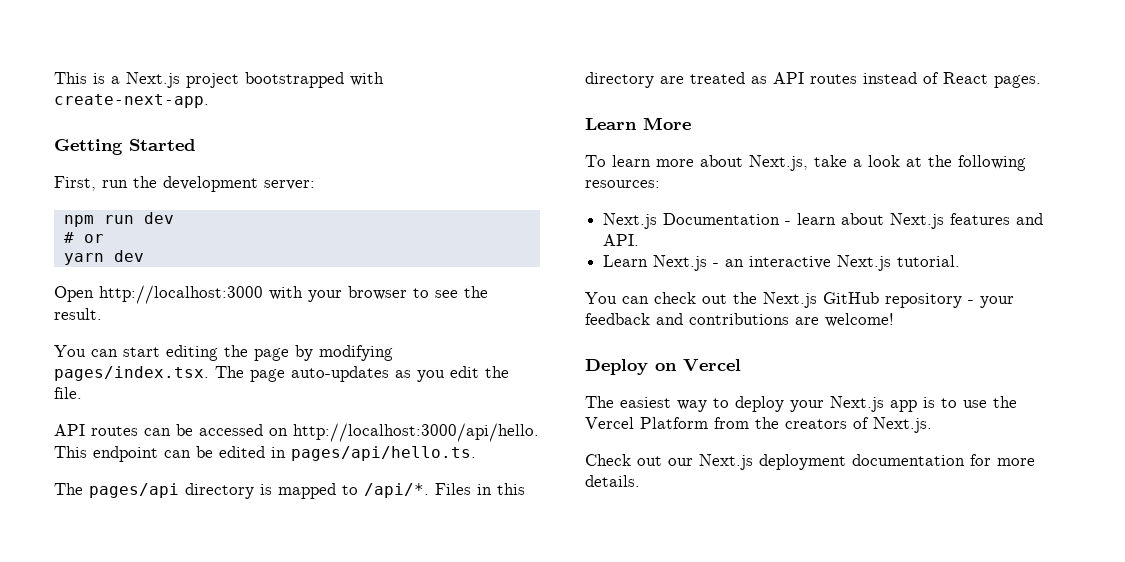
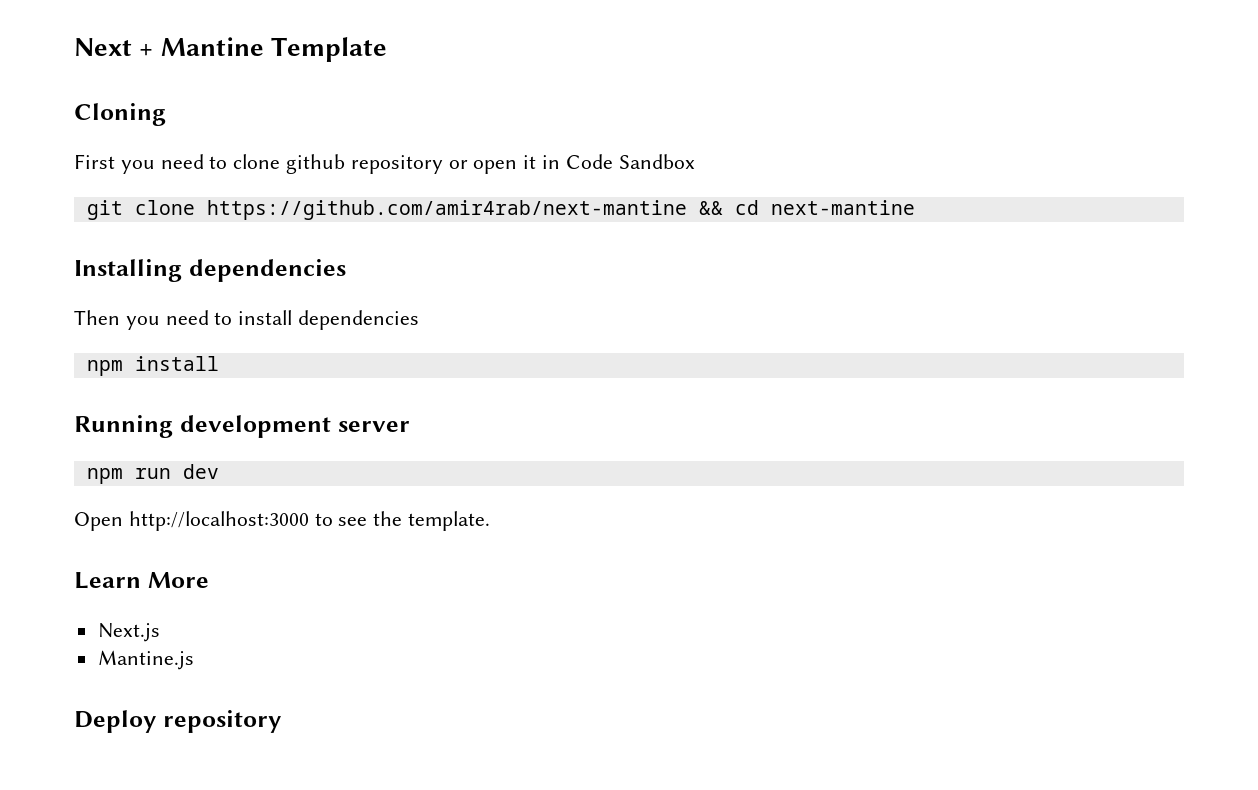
- This is a Next.js project bootstrapped with create-next-app.
- Getting Started
- First, run the development server:
+ Next + Mantine Template
+ Cloning
+ First you need to clone github repository or open it in Code Sandbox
+ git clone https://github.com/amir4rab/next-mantine && cd next-mantine
+ Installing dependencies
+ Then you need to install dependencies
+ npm install
+ Running development server
  npm run dev
- # or
- yarn dev
- Open http://localhost:3000 with your browser to see the result.
- You can start editing the page by modifying pages/index.tsx. The page auto-updates as you edit the file.
- API routes can be accessed on http://localhost:3000/api/hello. This endpoint can be edited in pages/api/hello.ts.
- The pages/api directory is mapped to /api/*. Files in this directory are treated as API routes instead of React pages.
+ Open http://localhost:3000 to see the template.
  Learn More
- To learn more about Next.js, take a look at the following resources:
- Next.js Documentation - learn about Next.js features and API.
- Learn Next.js - an interactive Next.js tutorial.
- You can check out the Next.js GitHub repository - your feedback and contributions are welcome!
- Deploy on Vercel
- The easiest way to deploy your Next.js app is to use the Vercel Platform from the creators of Next.js.
- Check out our Next.js deployment documentation for more details.
+ Next.js
+ Mantine.js
+ Deploy repository

